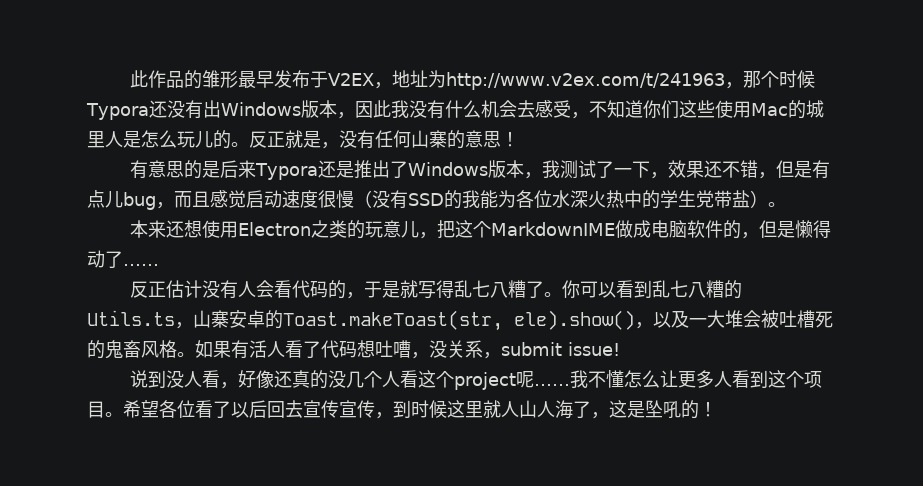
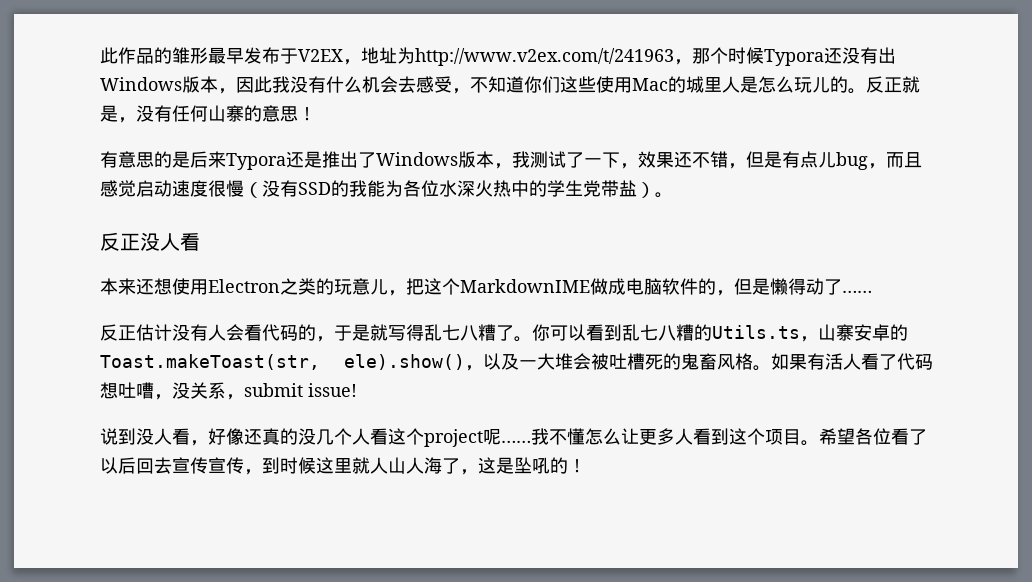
+ 反正没人看

